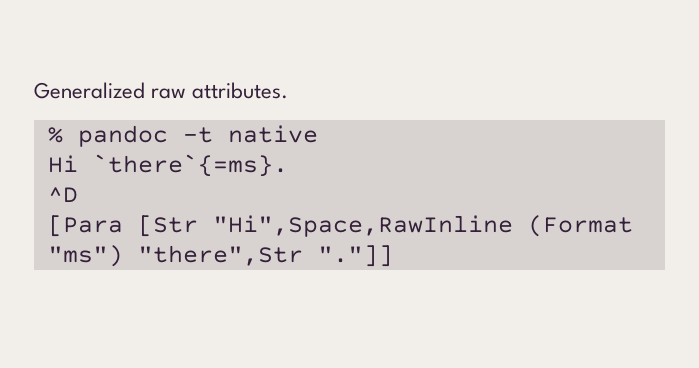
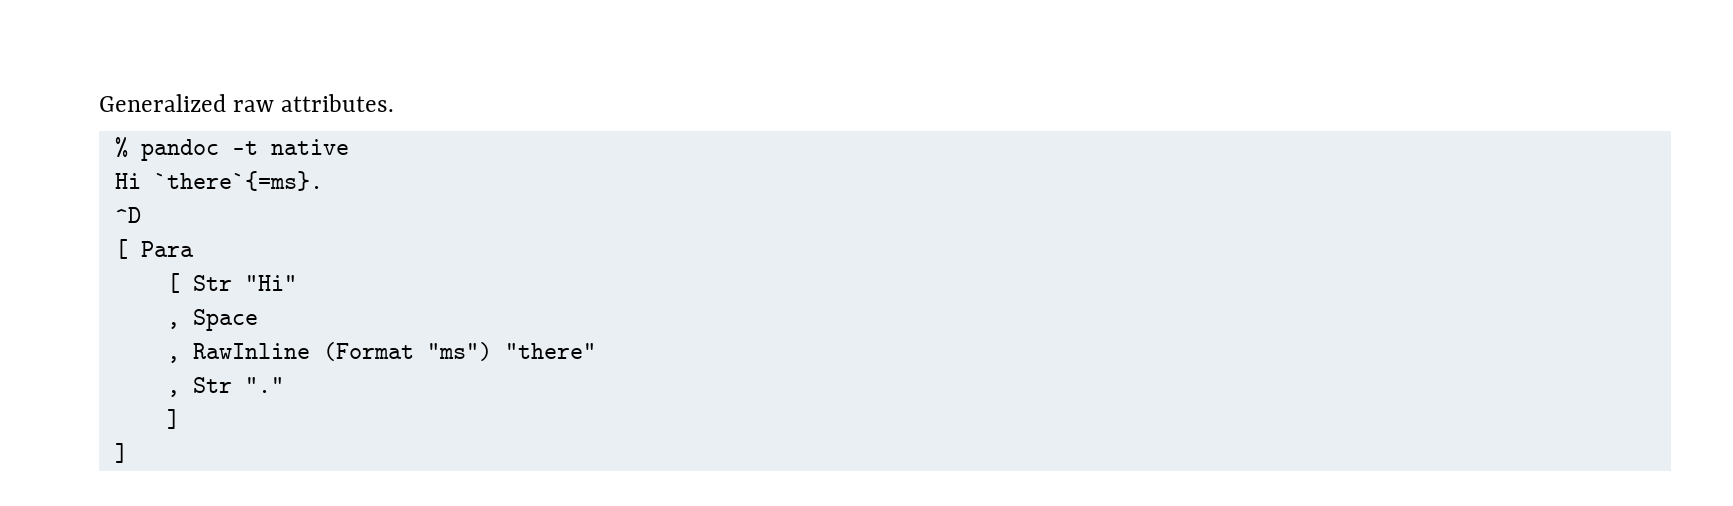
- [Para [Str "Hi",Space,RawInline (Format "ms") "there",Str "."]]
+ [ Para
+ [ Str "Hi"
+ , Space
+ , RawInline (Format "ms") "there"
+ , Str "."
+ ]
+ ]

